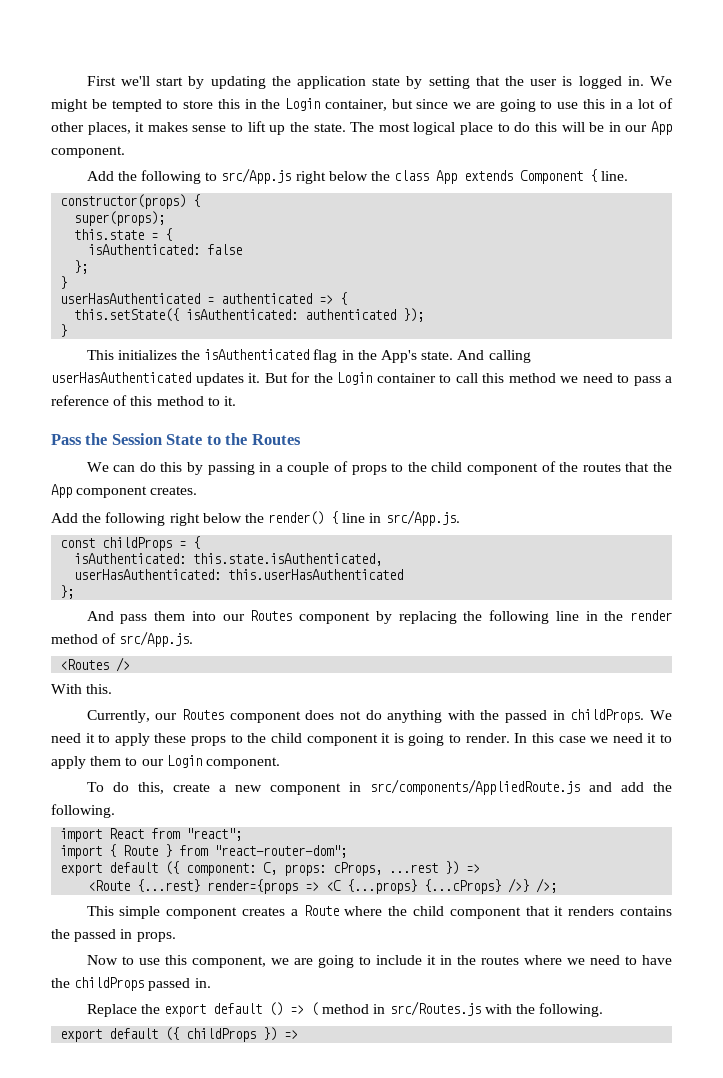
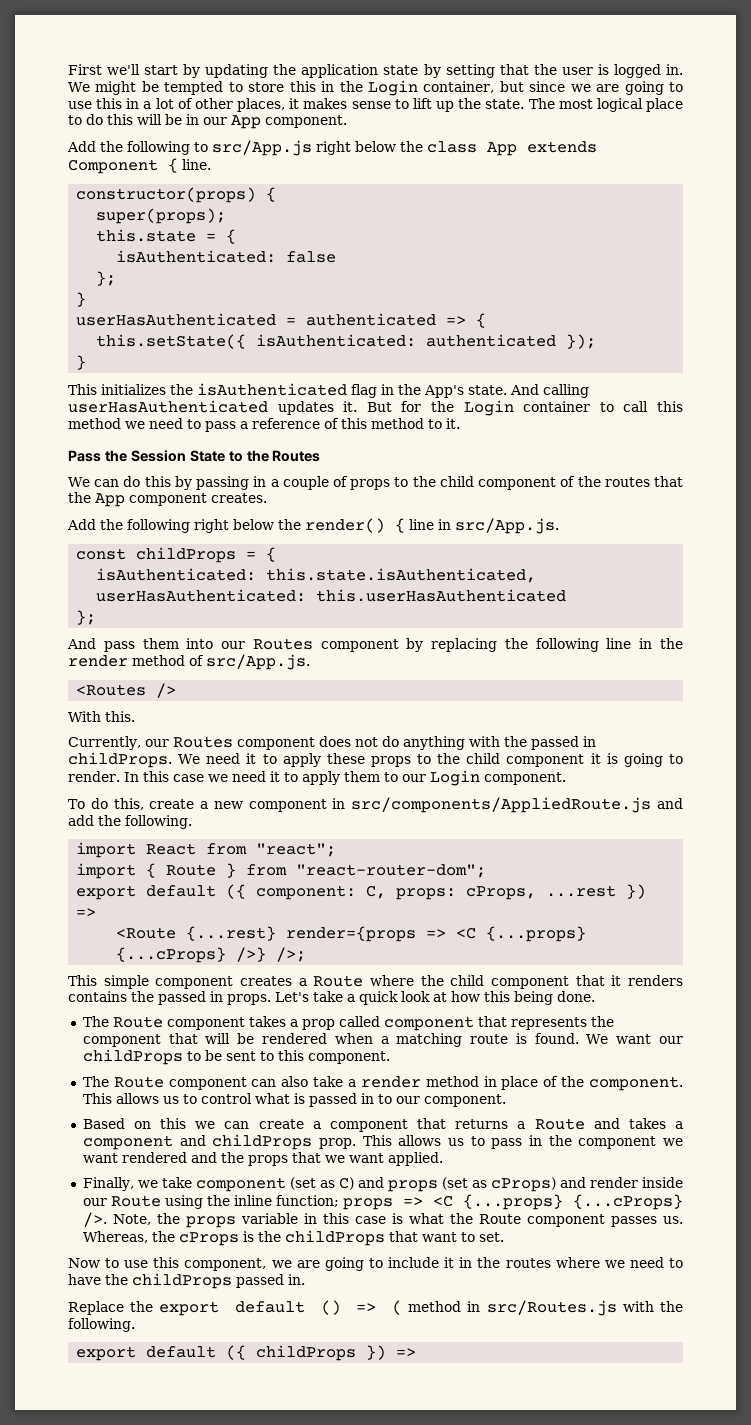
+ Let's take a quick look at how this being done.
+ The Route component takes a prop called component that represents the component that will be rendered when a matching route is found. We want our childProps to be sent to this component.
+ The Route component can also take a render method in place of the component. This allows us to control what is passed in to our component.
+ Based on this we can create a component that returns a Route and takes a component and childProps prop. This allows us to pass in the component we want rendered and the props that we want applied.
+ Finally, we take component (set as C) and props (set as cProps) and render inside our Route using the inline function; props => <C {...props} {...cProps} />. Note, the props variable in this case is what the Route component passes us. Whereas, the cProps is the childProps that want to set.

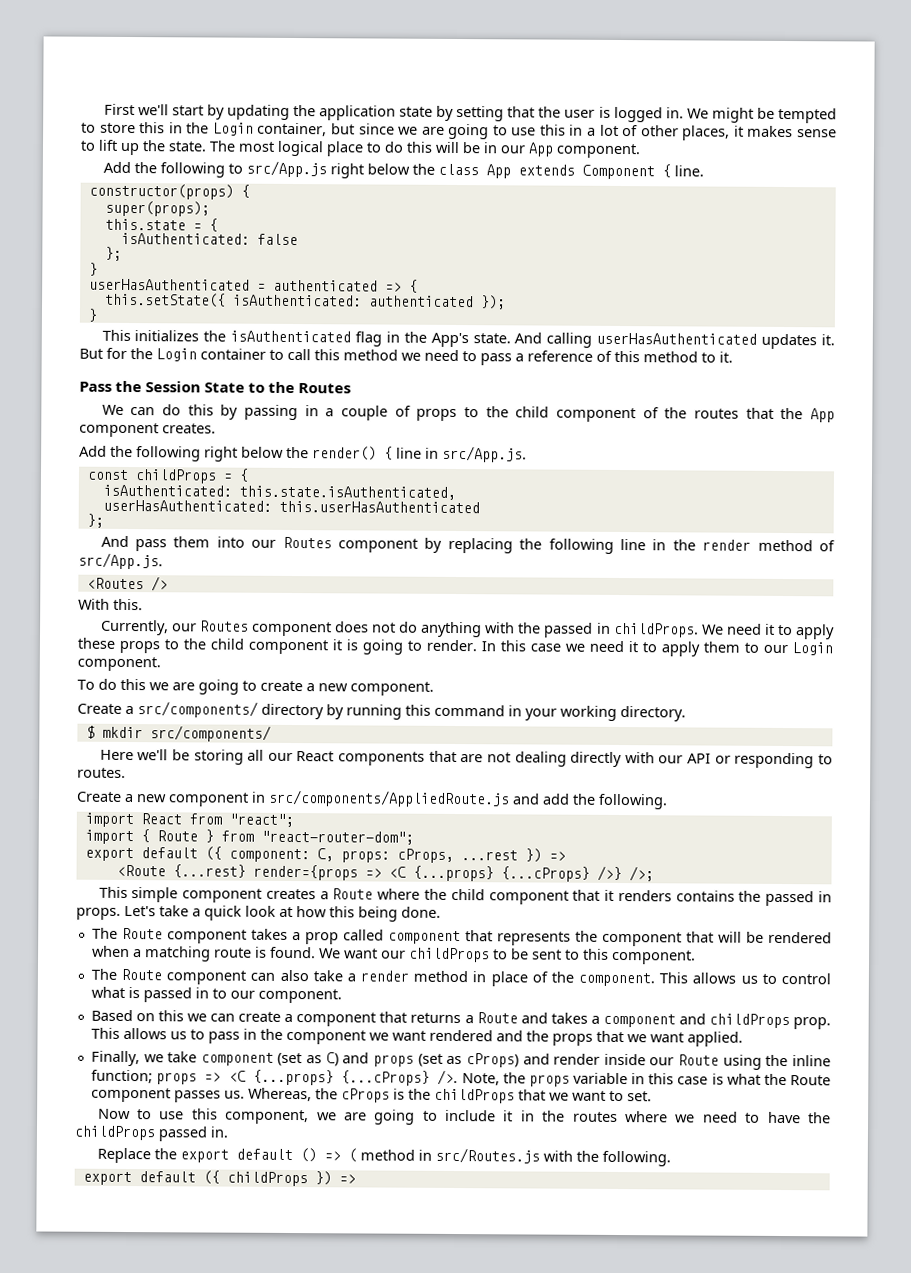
- To do this, create a new component in src/components/AppliedRoute.js and add the following.
+ To do this we are going to create a new component.
+ Create a src/components/ directory by running this command in your working directory.
+ $ mkdir src/components/
+ Here we'll be storing all our React components that are not dealing directly with our API or responding to routes.
+ Create a new component in src/components/AppliedRoute.js and add the following.
- Whereas, the cProps is the childProps that want to set.
+ Whereas, the cProps is the childProps that we want to set.

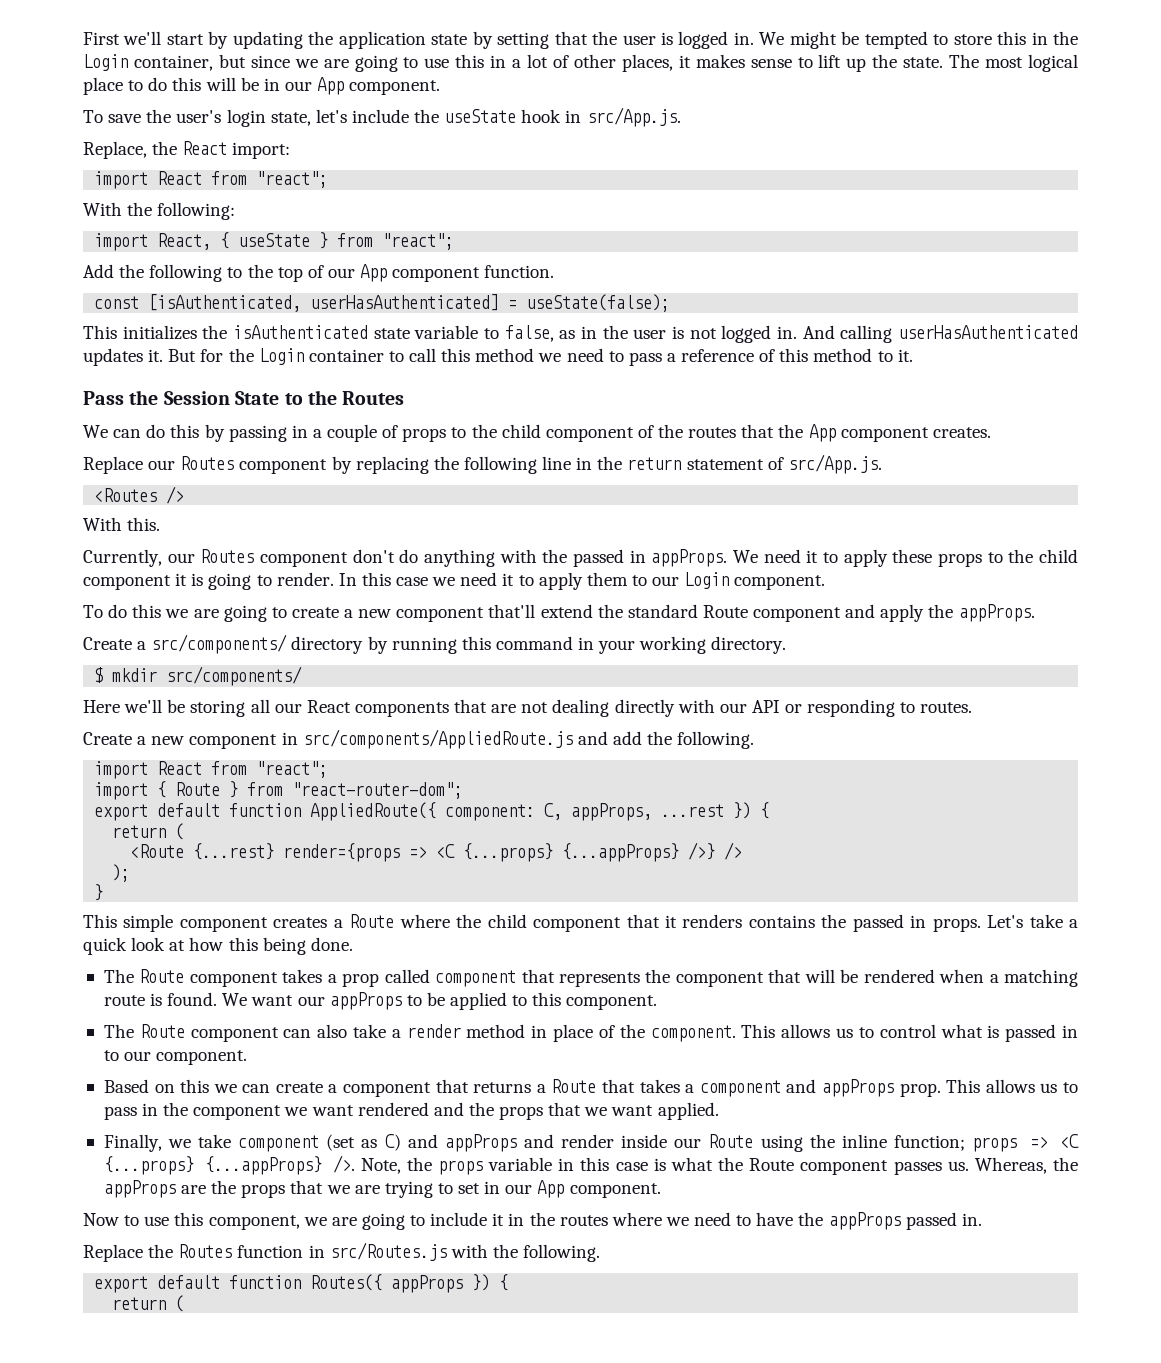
- Add the following to src/App.js right below the class App extends Component { line.
- constructor(props) {
- super(props);
- this.state = {
- isAuthenticated: false
- };
- }
- userHasAuthenticated = authenticated => {
- this.setState({ isAuthenticated: authenticated });
- }
- This initializes the isAuthenticated flag in the App's state.
+ To save the user's login state, let's include the useState hook in src/App.js.
+ Replace, the React import:
+ import React from "react";
+ With the following:
+ import React, { useState } from "react";
+ Add the following to the top of our App component function.
+ const [isAuthenticated, userHasAuthenticated] = useState(false);
+ This initializes the isAuthenticated state variable to false, as in the user is not logged in.
- Add the following right below the render() { line in src/App.js.
- const childProps = {
- isAuthenticated: this.state.isAuthenticated,
- userHasAuthenticated: this.userHasAuthenticated
- };
- And pass them into our Routes component by replacing the following line in the render method of src/App.js.
+ Replace our Routes component by replacing the following line in the return statement of src/App.js.
- Currently, our Routes component does not do anything with the passed in childProps.
+ Currently, our Routes component don't do anything with the passed in appProps.
- To do this we are going to create a new component.
+ To do this we are going to create a new component that'll extend the standard Route component and apply the appProps.
- export default ({ component: C, props: cProps, ...rest }) =>
+ export default function AppliedRoute({ component: C, appProps, ...rest }) {
+ return (
- <Route {...rest} render={props => <C {...props} {...cProps} />} />;
+ <Route {...rest} render={props => <C {...props} {...appProps} />} />
+ );
+ }
- We want our childProps to be sent to this component.
+ We want our appProps to be applied to this component.
- Based on this we can create a component that returns a Route and takes a component and childProps prop.
+ Based on this we can create a component that returns a Route that takes a component and appProps prop.
- Finally, we take component (set as C) and props (set as cProps) and render inside our Route using the inline function; props => <C {...props} {...cProps} />.
+ Finally, we take component (set as C) and appProps and render inside our Route using the inline function; props => <C {...props} {...appProps} />.
- Whereas, the cProps is the childProps that we want to set.
+ Whereas, the appProps are the props that we are trying to set in our App component.
- Now to use this component, we are going to include it in the routes where we need to have the childProps passed in.
+ Now to use this component, we are going to include it in the routes where we need to have the appProps passed in.
- Replace the export default () => ( method in src/Routes.js with the following.
+ Replace the Routes function in src/Routes.js with the following.
- export default ({ childProps }) =>
+ export default function Routes({ appProps }) {
+ return (

